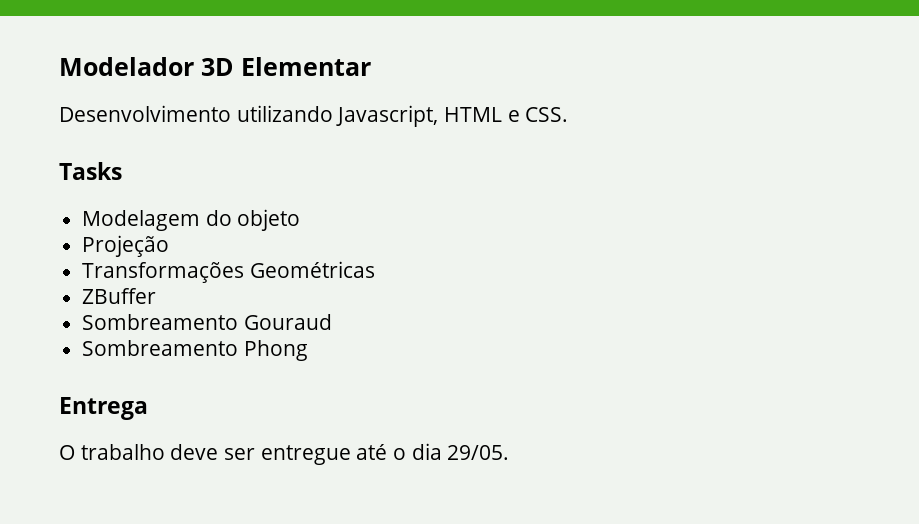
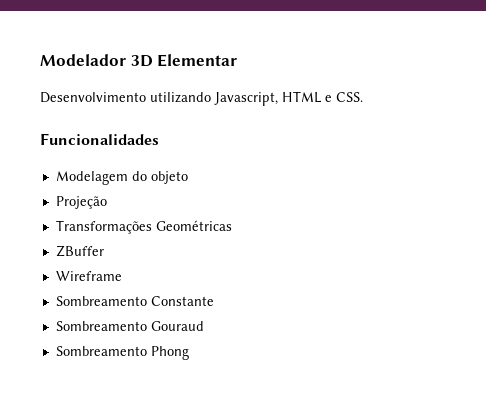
- Tasks
+ Funcionalidades
+ Wireframe
+ Sombreamento Constante
- Entrega
- O trabalho deve ser entregue até o dia 29/05.

